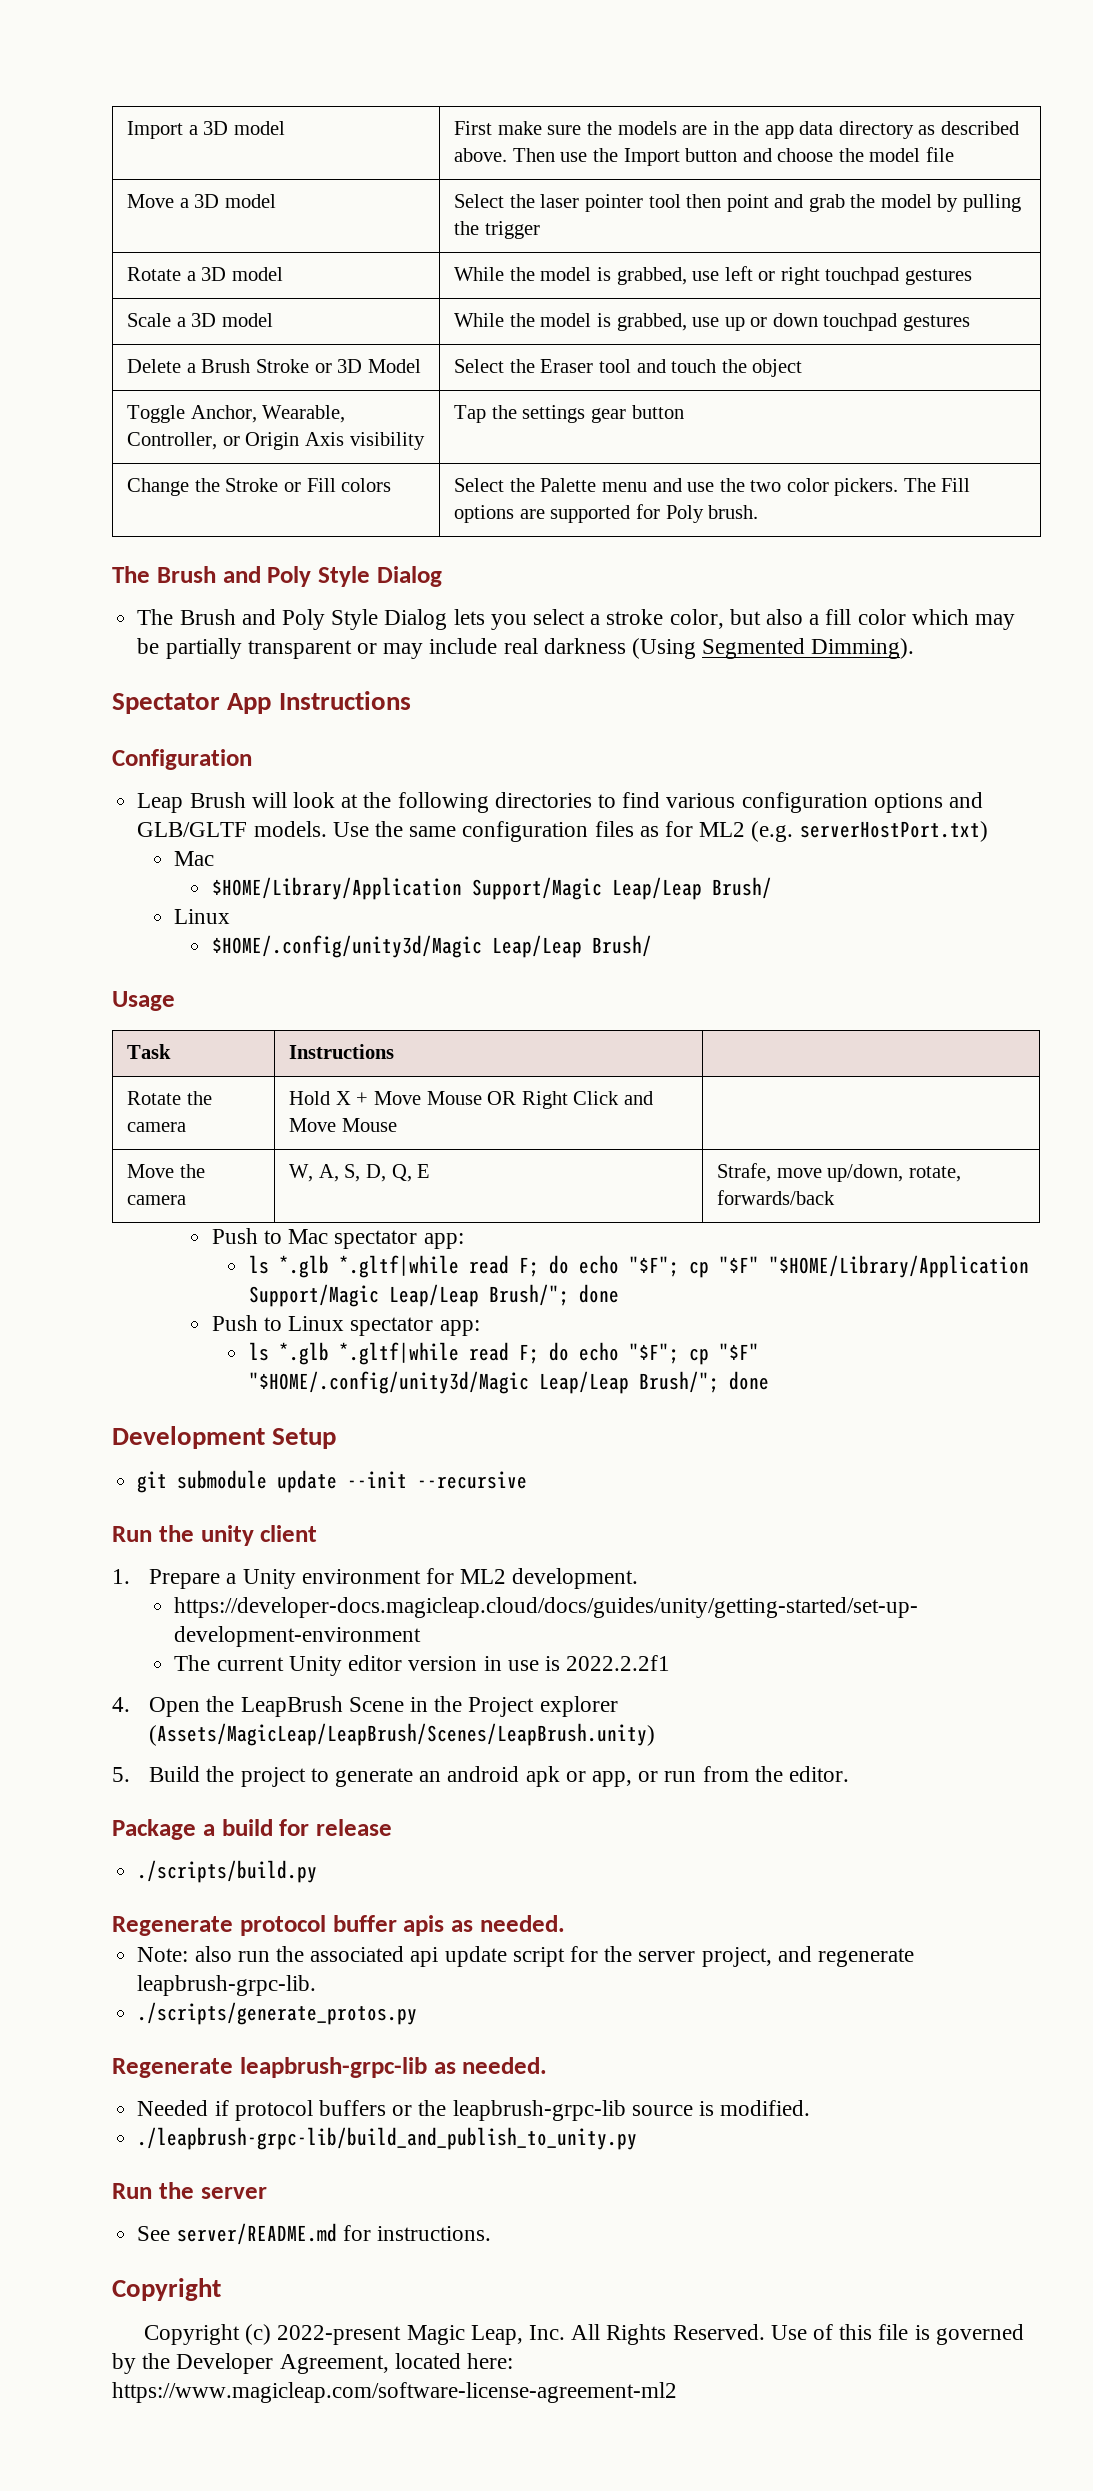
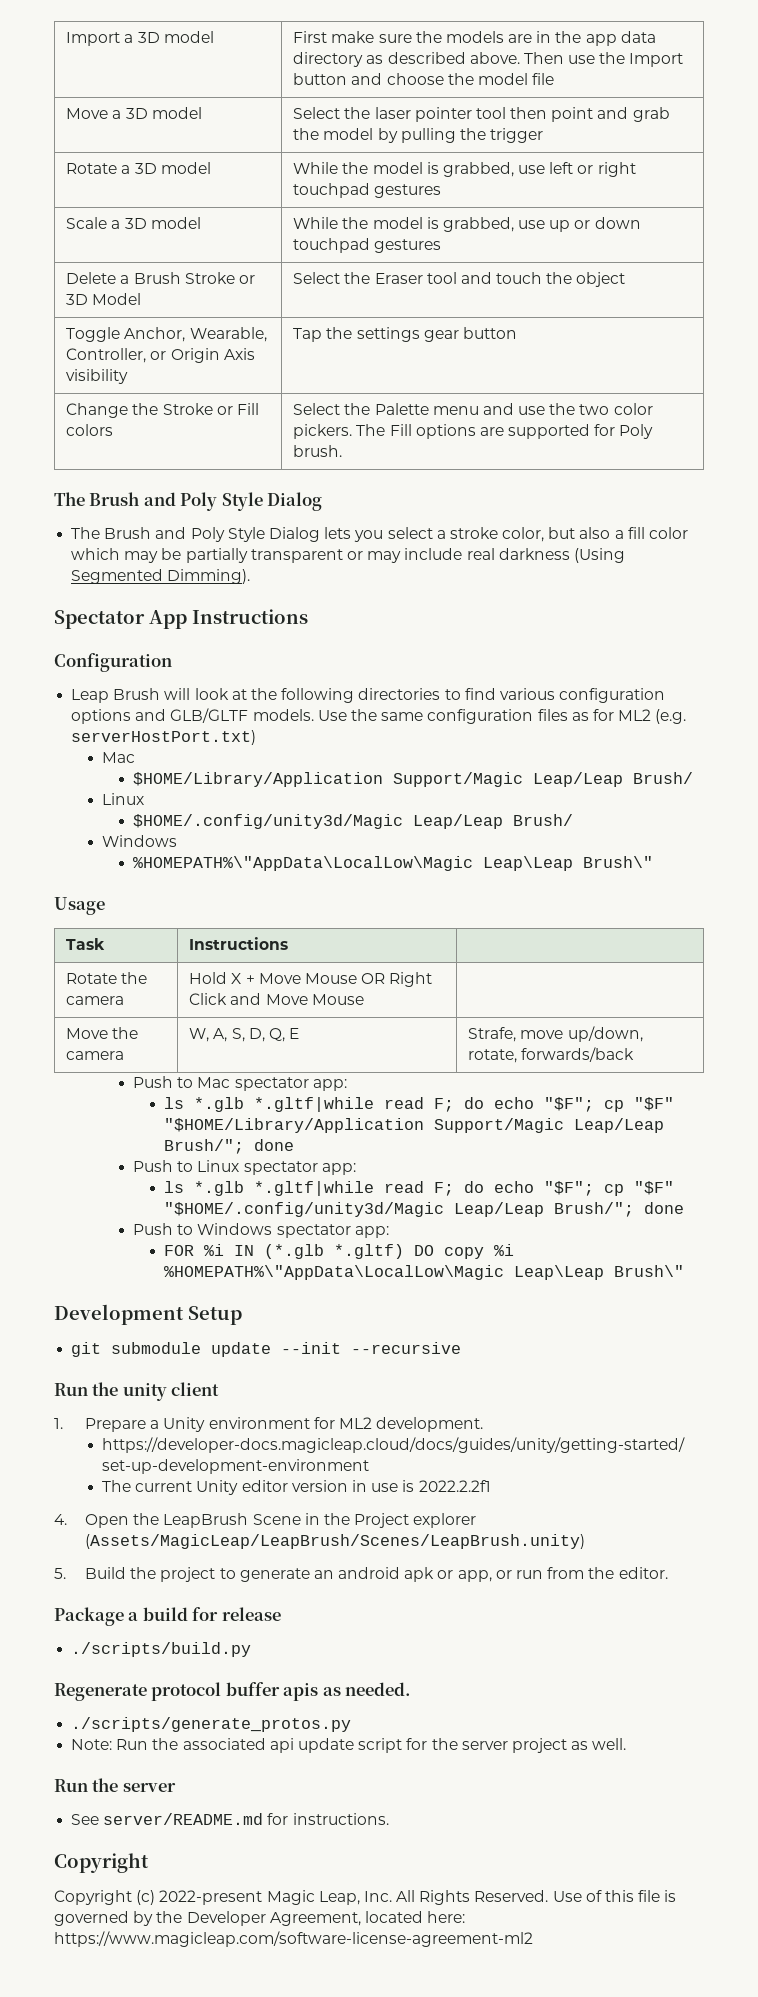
  $HOME/.config/unity3d/Magic Leap/Leap Brush/
+ Windows
+ %HOMEPATH%\"AppData\LocalLow\Magic Leap\Leap Brush\"
+ Push to Windows spectator app:
+ FOR %i IN (*.glb *.gltf) DO copy %i %HOMEPATH%\"AppData\LocalLow\Magic Leap\Leap Brush\"
+ ./scripts/generate_protos.py
- Note: also run the associated api update script for the server project, and regenerate leapbrush-grpc-lib.
- ./scripts/generate_protos.py
- Regenerate leapbrush-grpc-lib as needed.
- Needed if protocol buffers or the leapbrush-grpc-lib source is modified.
- ./leapbrush-grpc-lib/build_and_publish_to_unity.py
+ Note: Run the associated api update script for the server project as well.

